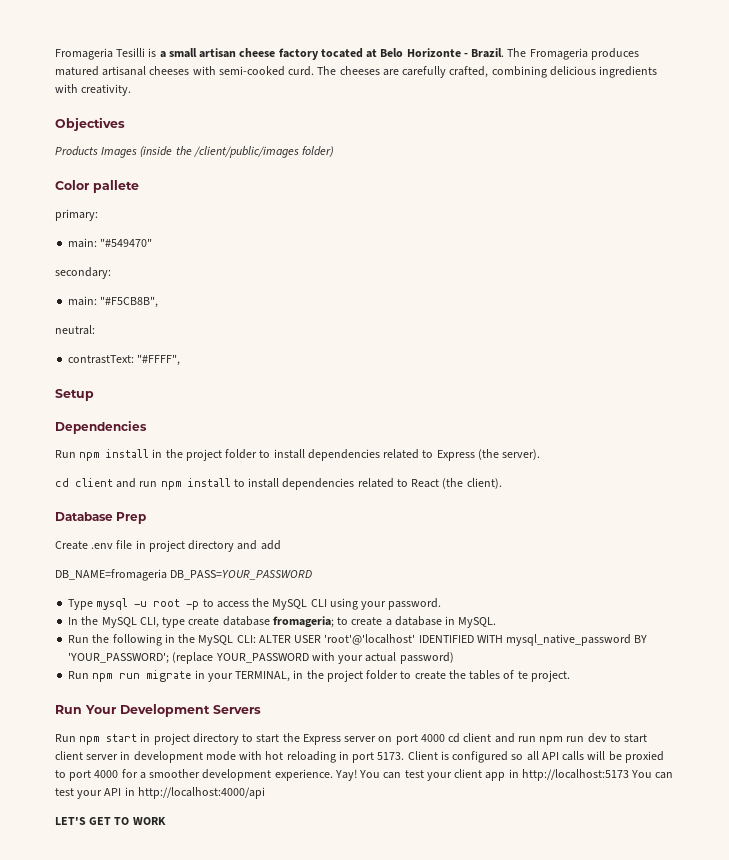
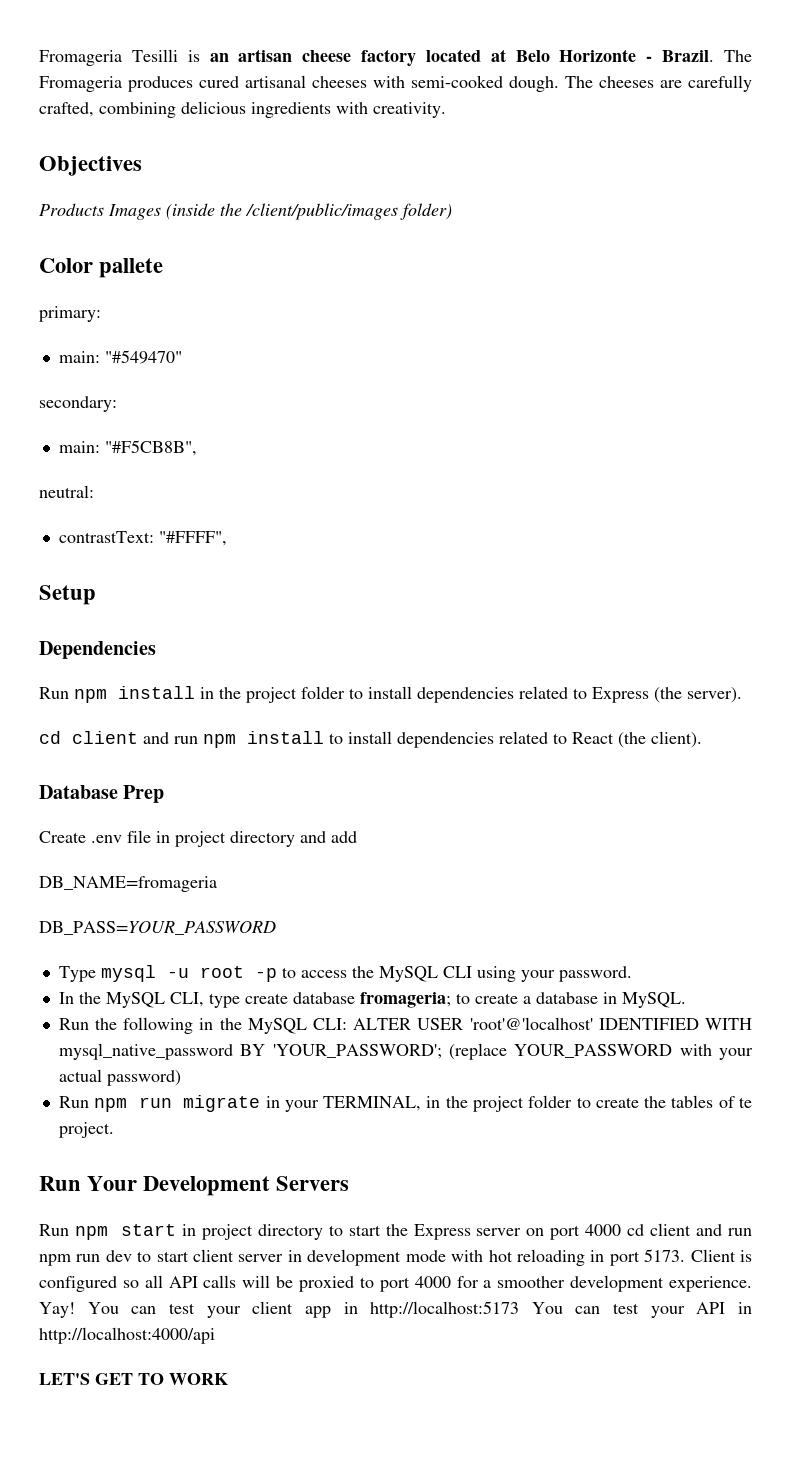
- Fromageria Tesilli is a small artisan cheese factory tocated at Belo Horizonte - Brazil.
+ Fromageria Tesilli is an artisan cheese factory located at Belo Horizonte - Brazil.
- The Fromageria produces matured artisanal cheeses with semi-cooked curd.
+ The Fromageria produces cured artisanal cheeses with semi-cooked dough.
- DB_NAME=fromageria DB_PASS=YOUR_PASSWORD
+ DB_NAME=fromageria
+ DB_PASS=YOUR_PASSWORD

